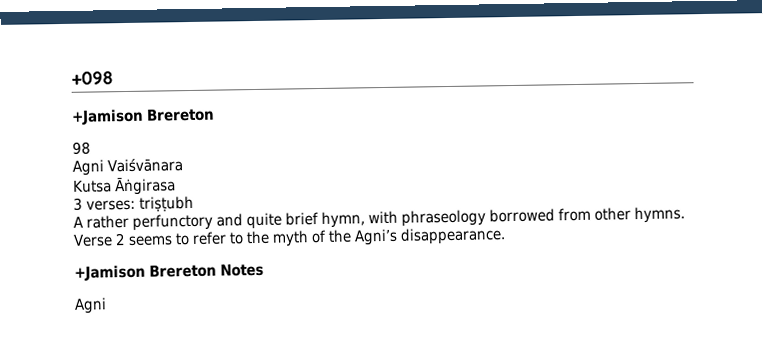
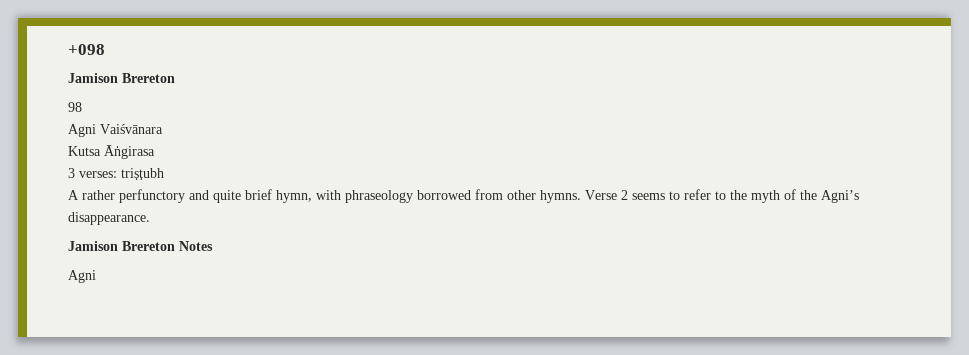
  +098
- +Jamison Brereton
+ Jamison Brereton
- +Jamison Brereton Notes
+ Jamison Brereton Notes

